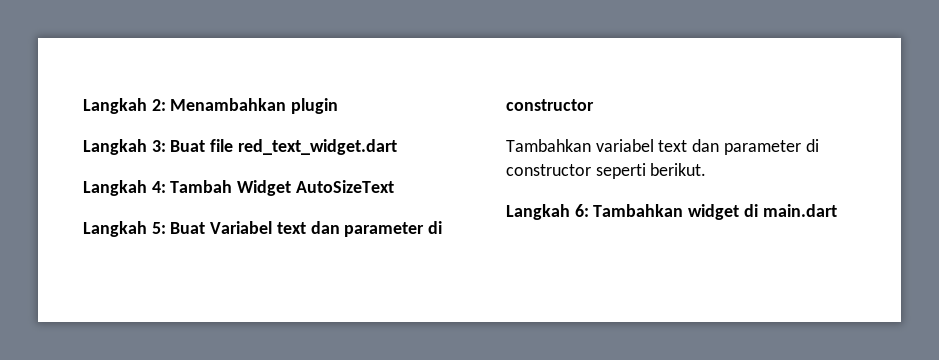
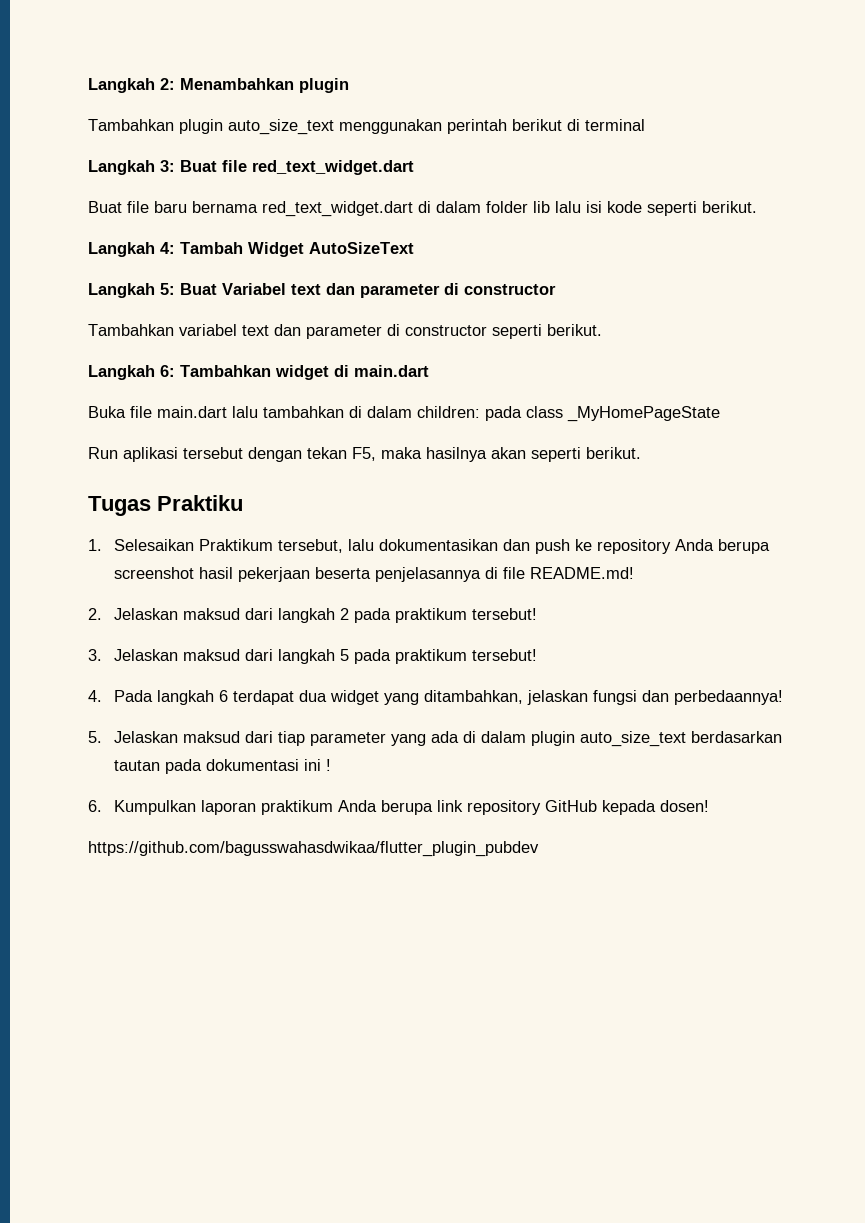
+ Tambahkan plugin auto_size_text menggunakan perintah berikut di terminal
+ Buat file baru bernama red_text_widget.dart di dalam folder lib lalu isi kode seperti berikut.
+ Buka file main.dart lalu tambahkan di dalam children: pada class _MyHomePageState
+ Run aplikasi tersebut dengan tekan F5, maka hasilnya akan seperti berikut.
+ Tugas Praktiku
+ 1. Selesaikan Praktikum tersebut, lalu dokumentasikan dan push ke repository Anda berupa screenshot hasil pekerjaan beserta penjelasannya di file README.md!
+ 2. Jelaskan maksud dari langkah 2 pada praktikum tersebut!
+ 3. Jelaskan maksud dari langkah 5 pada praktikum tersebut!
+ 4. Pada langkah 6 terdapat dua widget yang ditambahkan, jelaskan fungsi dan perbedaannya!
+ 5. Jelaskan maksud dari tiap parameter yang ada di dalam plugin auto_size_text berdasarkan tautan pada dokumentasi ini !
+ 6. Kumpulkan laporan praktikum Anda berupa link repository GitHub kepada dosen!
+ https://github.com/bagusswahasdwikaa/flutter_plugin_pubdev

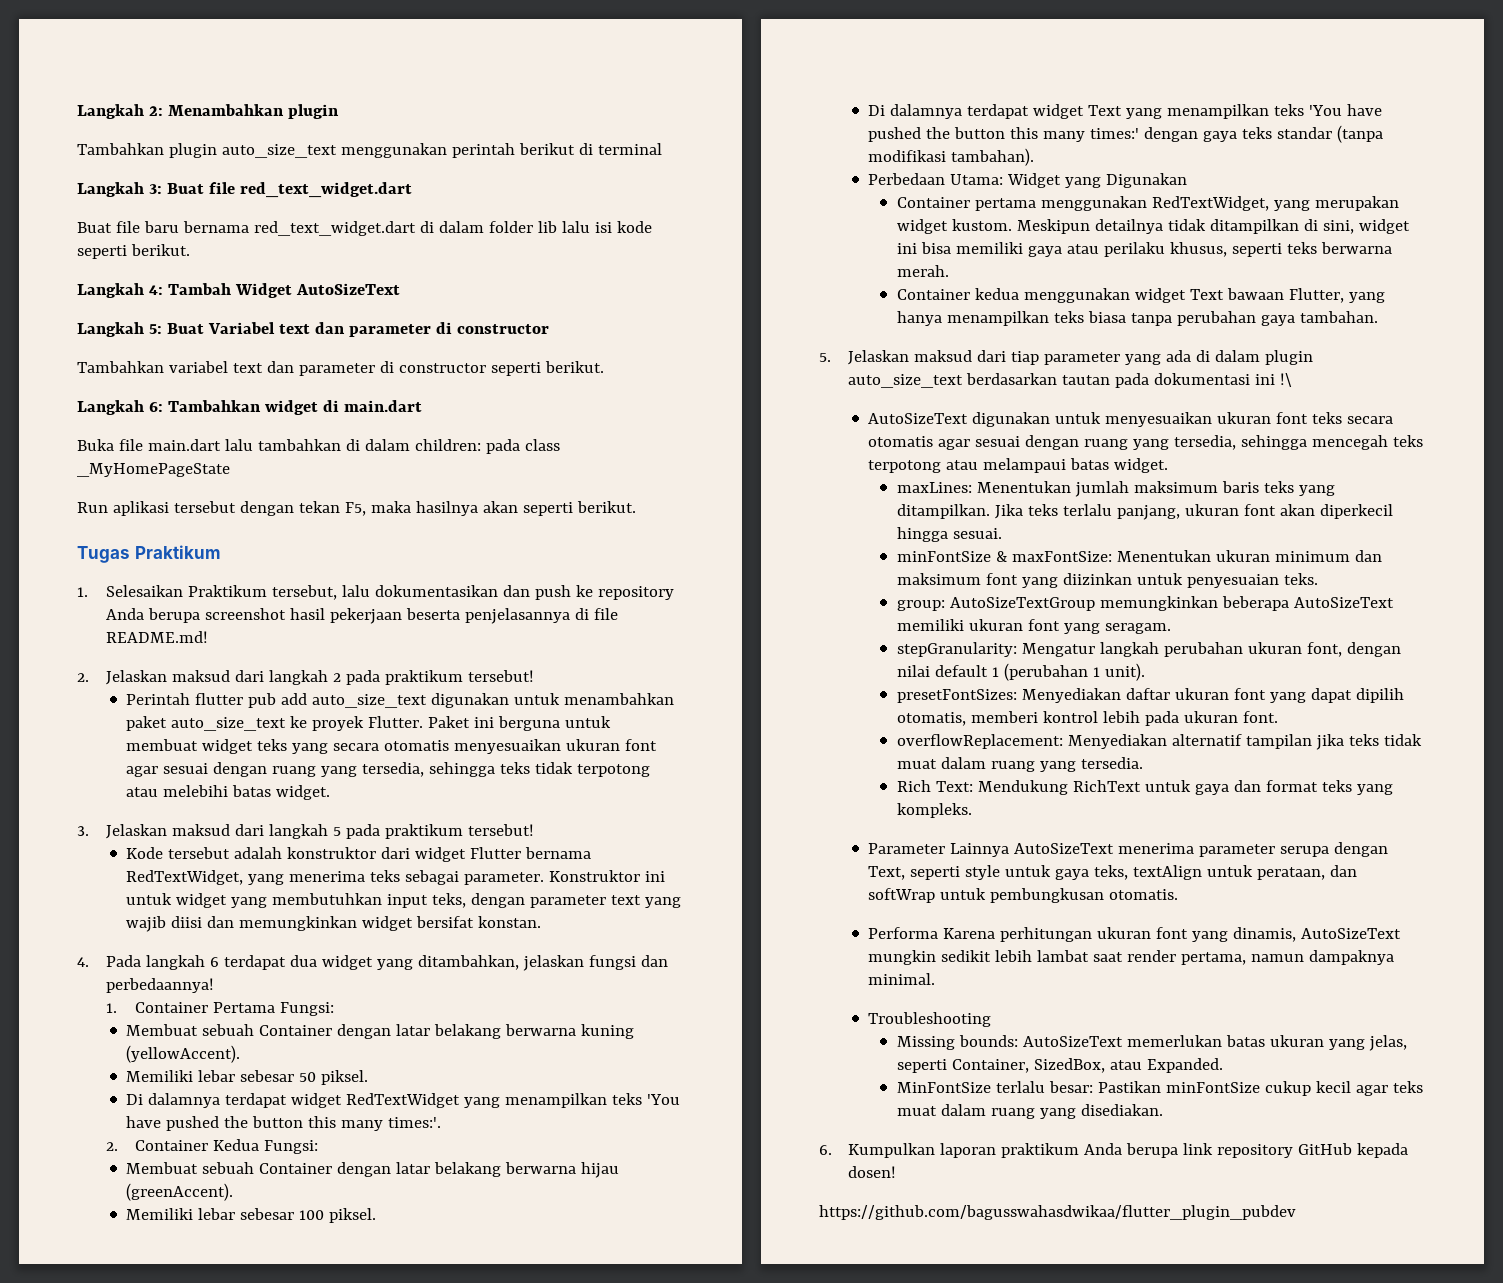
- Tugas Praktiku
+ Tugas Praktikum
+ Perintah flutter pub add auto_size_text digunakan untuk menambahkan paket auto_size_text ke proyek Flutter. Paket ini berguna untuk membuat widget teks yang secara otomatis menyesuaikan ukuran font agar sesuai dengan ruang yang tersedia, sehingga teks tidak terpotong atau melebihi batas widget.
+ Kode tersebut adalah konstruktor dari widget Flutter bernama RedTextWidget, yang menerima teks sebagai parameter. Konstruktor ini untuk widget yang membutuhkan input teks, dengan parameter text yang wajib diisi dan memungkinkan widget bersifat konstan.
+ 1. Container Pertama Fungsi:
+ Membuat sebuah Container dengan latar belakang berwarna kuning (yellowAccent).
+ Memiliki lebar sebesar 50 piksel.
+ Di dalamnya terdapat widget RedTextWidget yang menampilkan teks 'You have pushed the button this many times:'.
+ 2. Container Kedua Fungsi:
+ Membuat sebuah Container dengan latar belakang berwarna hijau (greenAccent).
+ Memiliki lebar sebesar 100 piksel.
+ Di dalamnya terdapat widget Text yang menampilkan teks 'You have pushed the button this many times:' dengan gaya teks standar (tanpa modifikasi tambahan).
+ Perbedaan Utama: Widget yang Digunakan
+ Container pertama menggunakan RedTextWidget, yang merupakan widget kustom. Meskipun detailnya tidak ditampilkan di sini, widget ini bisa memiliki gaya atau perilaku khusus, seperti teks berwarna merah.
+ Container kedua menggunakan widget Text bawaan Flutter, yang hanya menampilkan teks biasa tanpa perubahan gaya tambahan.
- 5. Jelaskan maksud dari tiap parameter yang ada di dalam plugin auto_size_text berdasarkan tautan pada dokumentasi ini !
+ 5. Jelaskan maksud dari tiap parameter yang ada di dalam plugin auto_size_text berdasarkan tautan pada dokumentasi ini !\
+ AutoSizeText digunakan untuk menyesuaikan ukuran font teks secara otomatis agar sesuai dengan ruang yang tersedia, sehingga mencegah teks terpotong atau melampaui batas widget.
+ maxLines: Menentukan jumlah maksimum baris teks yang ditampilkan. Jika teks terlalu panjang, ukuran font akan diperkecil hingga sesuai.
+ minFontSize & maxFontSize: Menentukan ukuran minimum dan maksimum font yang diizinkan untuk penyesuaian teks.
+ group: AutoSizeTextGroup memungkinkan beberapa AutoSizeText memiliki ukuran font yang seragam.
+ stepGranularity: Mengatur langkah perubahan ukuran font, dengan nilai default 1 (perubahan 1 unit).
+ presetFontSizes: Menyediakan daftar ukuran font yang dapat dipilih otomatis, memberi kontrol lebih pada ukuran font.
+ overflowReplacement: Menyediakan alternatif tampilan jika teks tidak muat dalam ruang yang tersedia.
+ Rich Text: Mendukung RichText untuk gaya dan format teks yang kompleks.
+ Parameter Lainnya AutoSizeText menerima parameter serupa dengan Text, seperti style untuk gaya teks, textAlign untuk perataan, dan softWrap untuk pembungkusan otomatis.
+ Performa Karena perhitungan ukuran font yang dinamis, AutoSizeText mungkin sedikit lebih lambat saat render pertama, namun dampaknya minimal.
+ Troubleshooting
+ Missing bounds: AutoSizeText memerlukan batas ukuran yang jelas, seperti Container, SizedBox, atau Expanded.
+ MinFontSize terlalu besar: Pastikan minFontSize cukup kecil agar teks muat dalam ruang yang disediakan.

